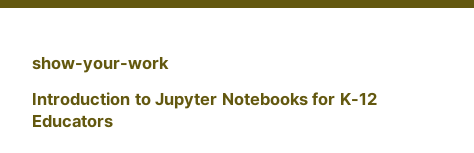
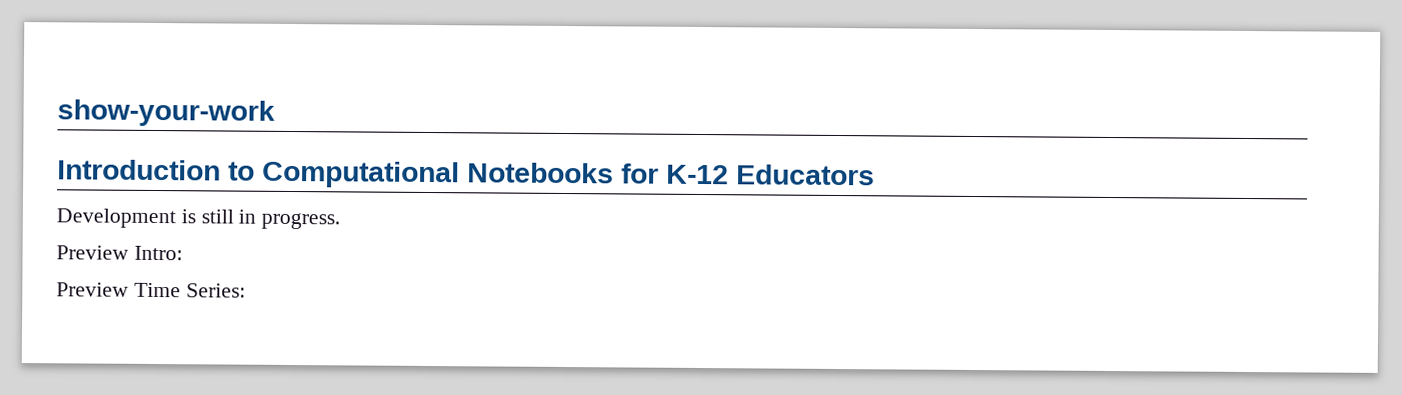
- Introduction to Jupyter Notebooks for K-12 Educators
+ Introduction to Computational Notebooks for K-12 Educators
+ Development is still in progress.
+ Preview Intro:
+ Preview Time Series:

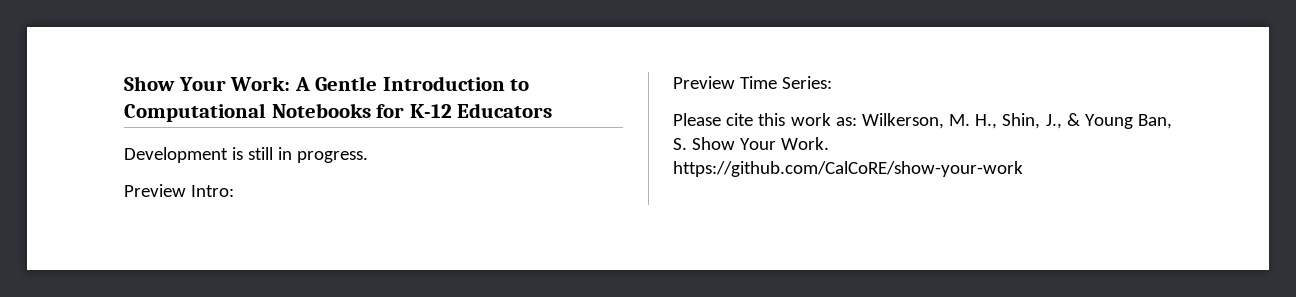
- show-your-work
- Introduction to Computational Notebooks for K-12 Educators
+ Show Your Work: A Gentle Introduction to Computational Notebooks for K-12 Educators
+ Please cite this work as: Wilkerson, M. H., Shin, J., & Young Ban, S. Show Your Work. https://github.com/CalCoRE/show-your-work

